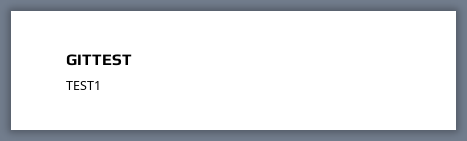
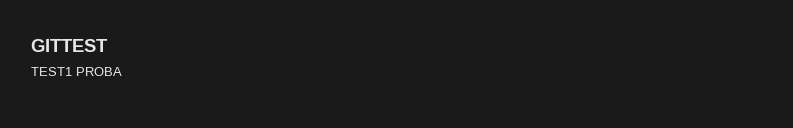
- TEST1
+ TEST1 PROBA

